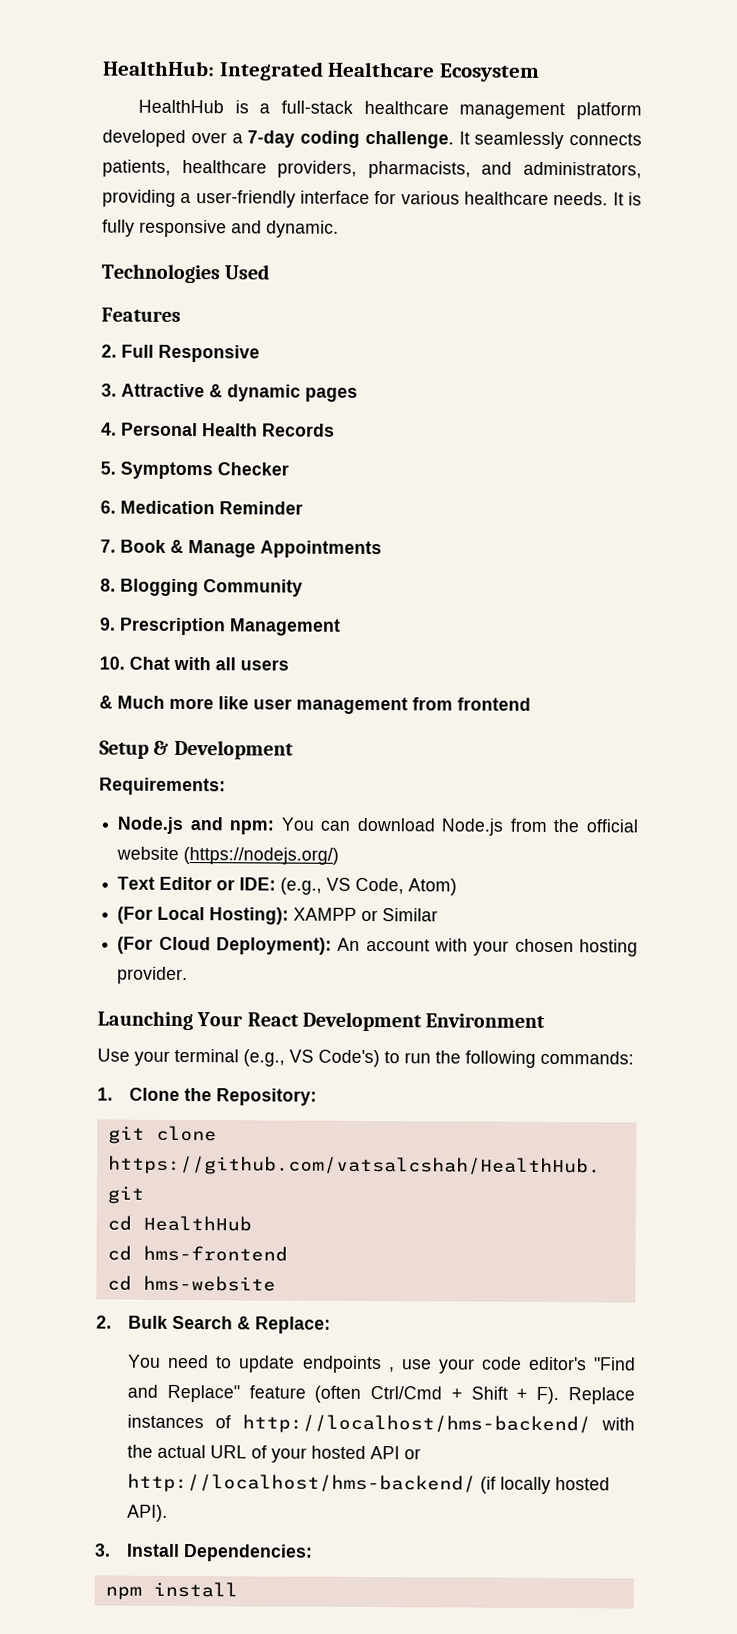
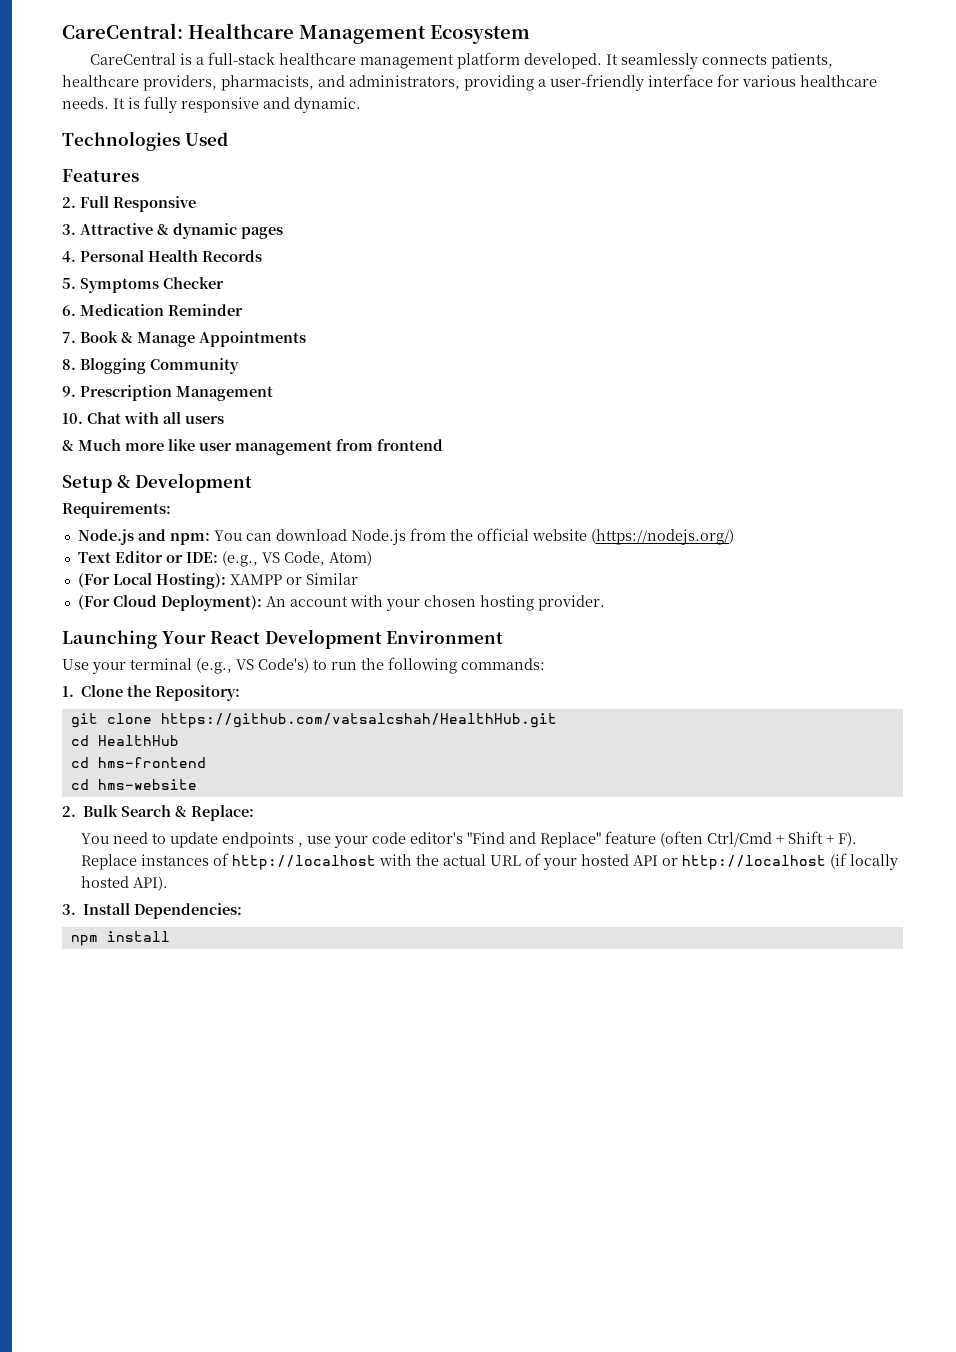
- HealthHub: Integrated Healthcare Ecosystem
+ CareCentral: Healthcare Management Ecosystem
- HealthHub is a full-stack healthcare management platform developed over a 7-day coding challenge.
+ CareCentral is a full-stack healthcare management platform developed.
- You need to update endpoints , use your code editor's "Find and Replace" feature (often Ctrl/Cmd + Shift + F). Replace instances of http://localhost/hms-backend/ with the actual URL of your hosted API or http://localhost/hms-backend/ (if locally hosted API).
+ You need to update endpoints , use your code editor's "Find and Replace" feature (often Ctrl/Cmd + Shift + F). Replace instances of http://localhost with the actual URL of your hosted API or http://localhost (if locally hosted API).

